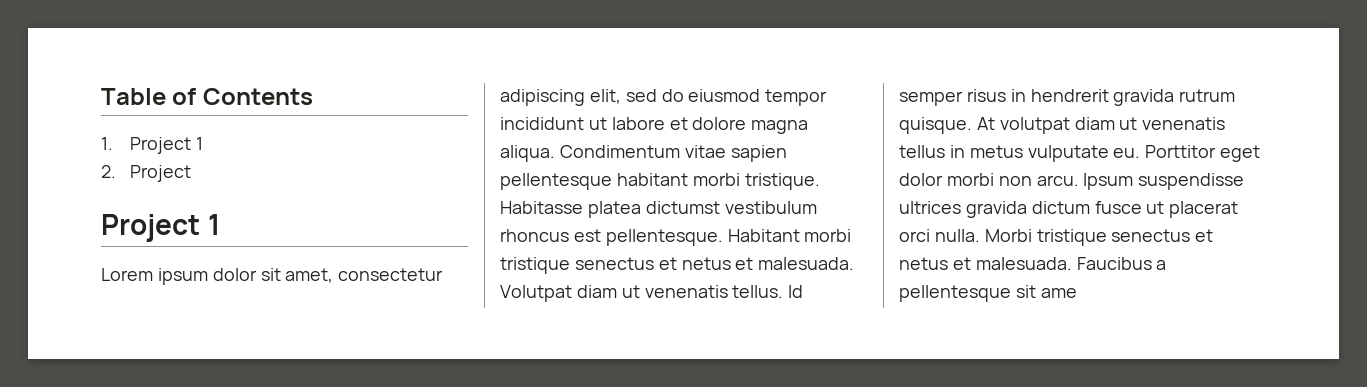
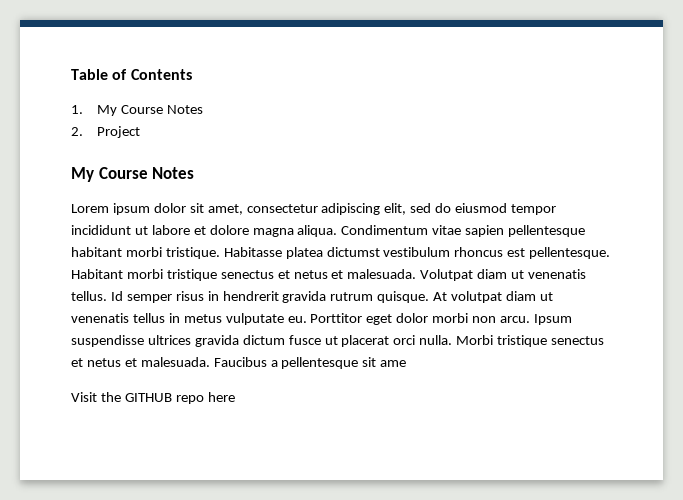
- 1. Project 1
+ 1. My Course Notes
  2. Project
- Project 1
+ My Course Notes
+ Visit the GITHUB repo here

